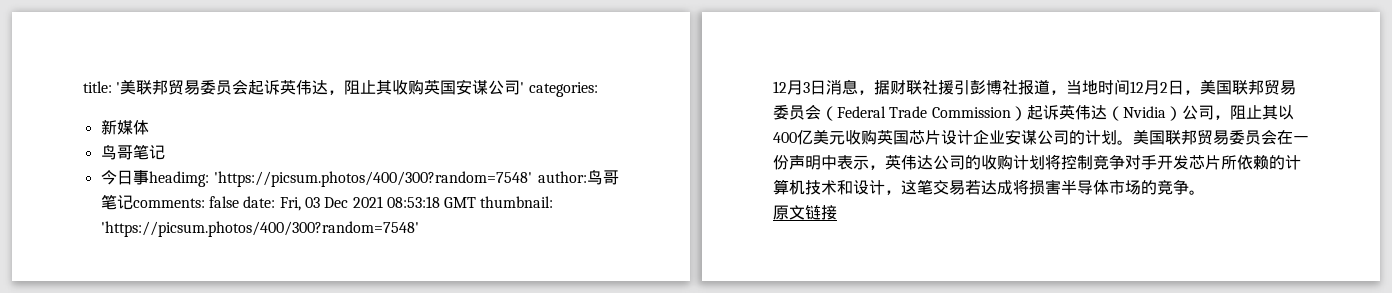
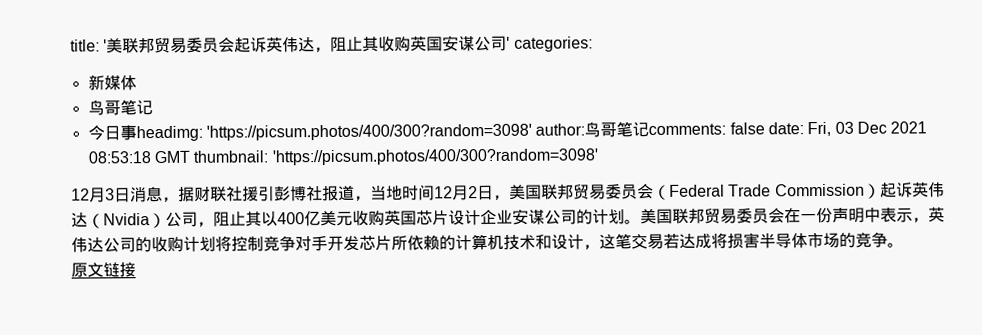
- 今日事headimg: 'https://picsum.photos/400/300?random=7548' author:鸟哥笔记comments: false date: Fri, 03 Dec 2021 08:53:18 GMT thumbnail: 'https://picsum.photos/400/300?random=7548'
+ 今日事headimg: 'https://picsum.photos/400/300?random=3098' author:鸟哥笔记comments: false date: Fri, 03 Dec 2021 08:53:18 GMT thumbnail: 'https://picsum.photos/400/300?random=3098'

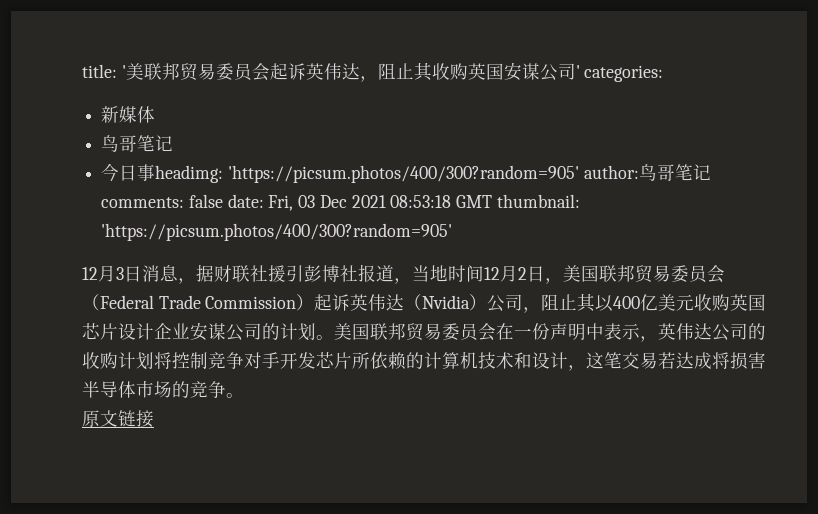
- 今日事headimg: 'https://picsum.photos/400/300?random=3098' author:鸟哥笔记comments: false date: Fri, 03 Dec 2021 08:53:18 GMT thumbnail: 'https://picsum.photos/400/300?random=3098'
+ 今日事headimg: 'https://picsum.photos/400/300?random=905' author:鸟哥笔记comments: false date: Fri, 03 Dec 2021 08:53:18 GMT thumbnail: 'https://picsum.photos/400/300?random=905'

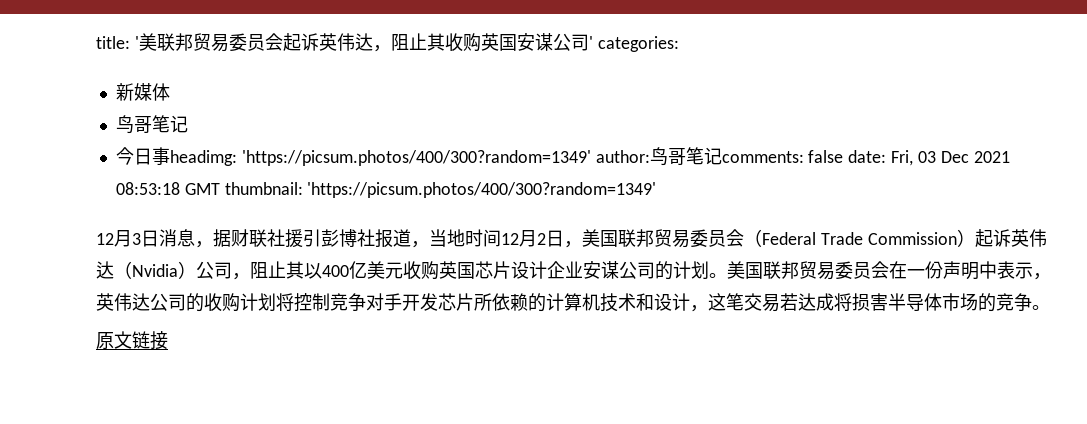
- 今日事headimg: 'https://picsum.photos/400/300?random=905' author:鸟哥笔记comments: false date: Fri, 03 Dec 2021 08:53:18 GMT thumbnail: 'https://picsum.photos/400/300?random=905'
+ 今日事headimg: 'https://picsum.photos/400/300?random=1349' author:鸟哥笔记comments: false date: Fri, 03 Dec 2021 08:53:18 GMT thumbnail: 'https://picsum.photos/400/300?random=1349'

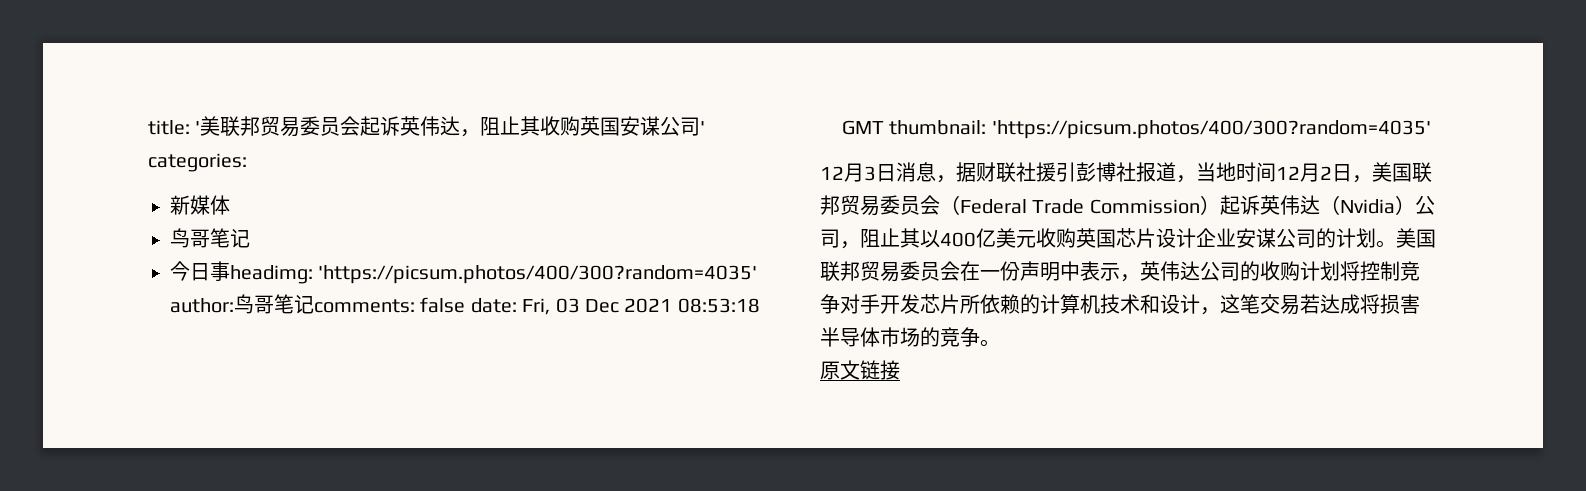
- 今日事headimg: 'https://picsum.photos/400/300?random=1349' author:鸟哥笔记comments: false date: Fri, 03 Dec 2021 08:53:18 GMT thumbnail: 'https://picsum.photos/400/300?random=1349'
+ 今日事headimg: 'https://picsum.photos/400/300?random=4035' author:鸟哥笔记comments: false date: Fri, 03 Dec 2021 08:53:18 GMT thumbnail: 'https://picsum.photos/400/300?random=4035'

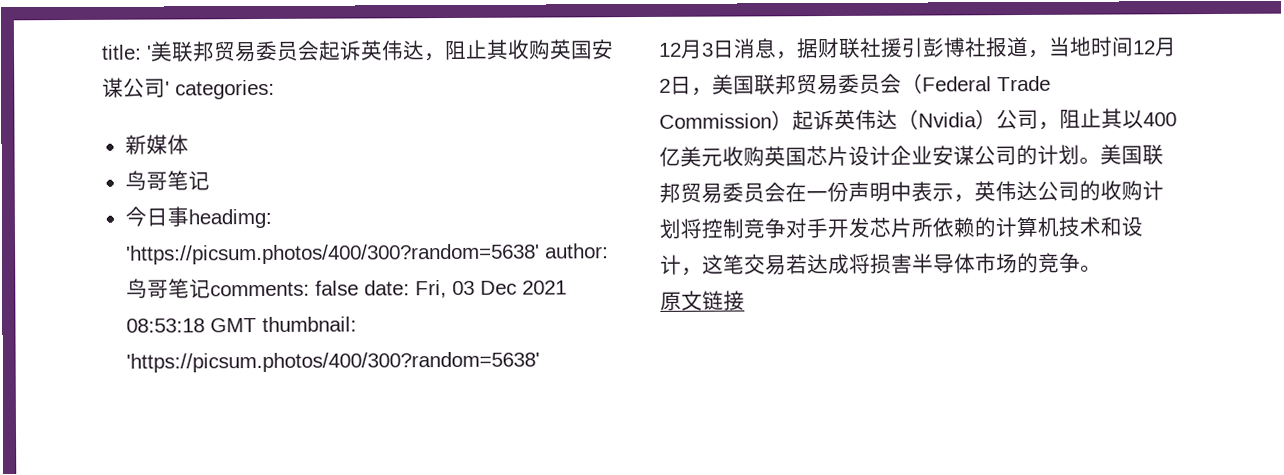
- 今日事headimg: 'https://picsum.photos/400/300?random=4035' author:鸟哥笔记comments: false date: Fri, 03 Dec 2021 08:53:18 GMT thumbnail: 'https://picsum.photos/400/300?random=4035'
+ 今日事headimg: 'https://picsum.photos/400/300?random=5638' author:鸟哥笔记comments: false date: Fri, 03 Dec 2021 08:53:18 GMT thumbnail: 'https://picsum.photos/400/300?random=5638'

